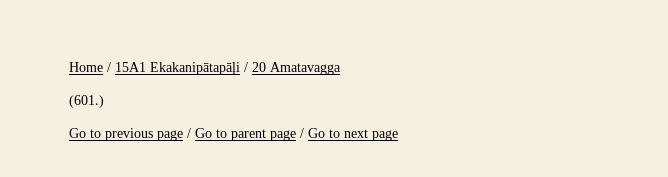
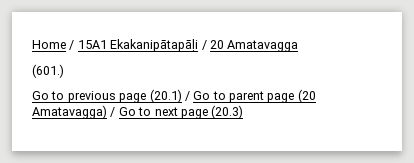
- Go to previous page / Go to parent page / Go to next page
+ Go to previous page (20.1) / Go to parent page (20 Amatavagga) / Go to next page (20.3)

